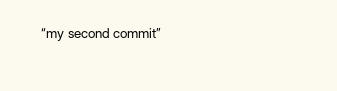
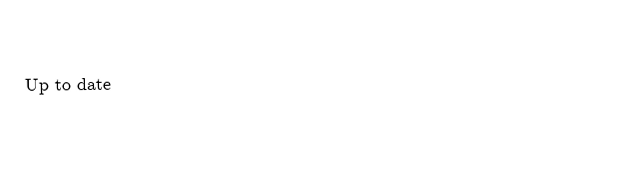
- “my second commit”
+ Up to date

